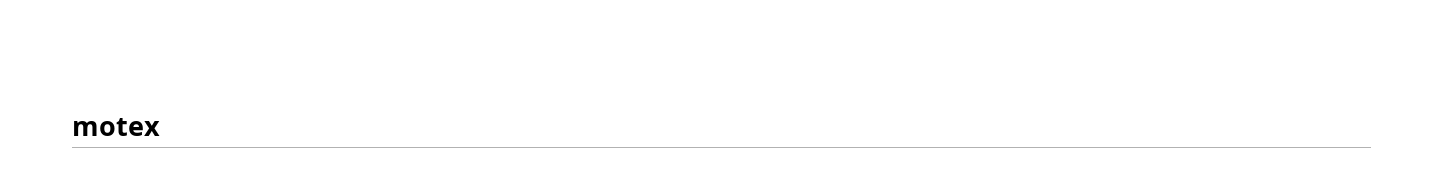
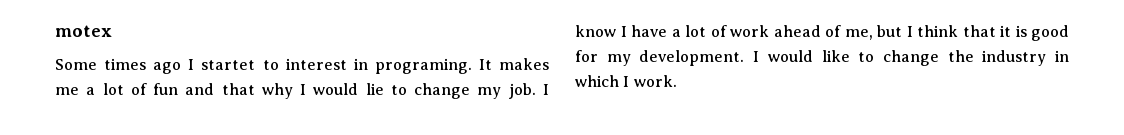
+ Some times ago I startet to interest in programing. It makes me a lot of fun and that why I would lie to change my job. I know I have a lot of work ahead of me, but I think that it is good for my development. I would like to change the industry in which I work.

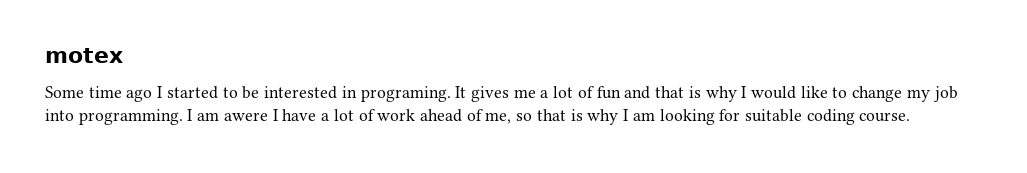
- Some times ago I startet to interest in programing.
+ Some time ago I started to be interested in programing.
- It makes me a lot of fun and that why I would lie to change my job. I know I have a lot of work ahead of me, but I think that it is good for my development. I would like to change the industry in which I work.
+ It gives me a lot of fun and that is why I would like to change my job into programming. I am awere I have a lot of work ahead of me, so that is why I am looking for suitable coding course.

